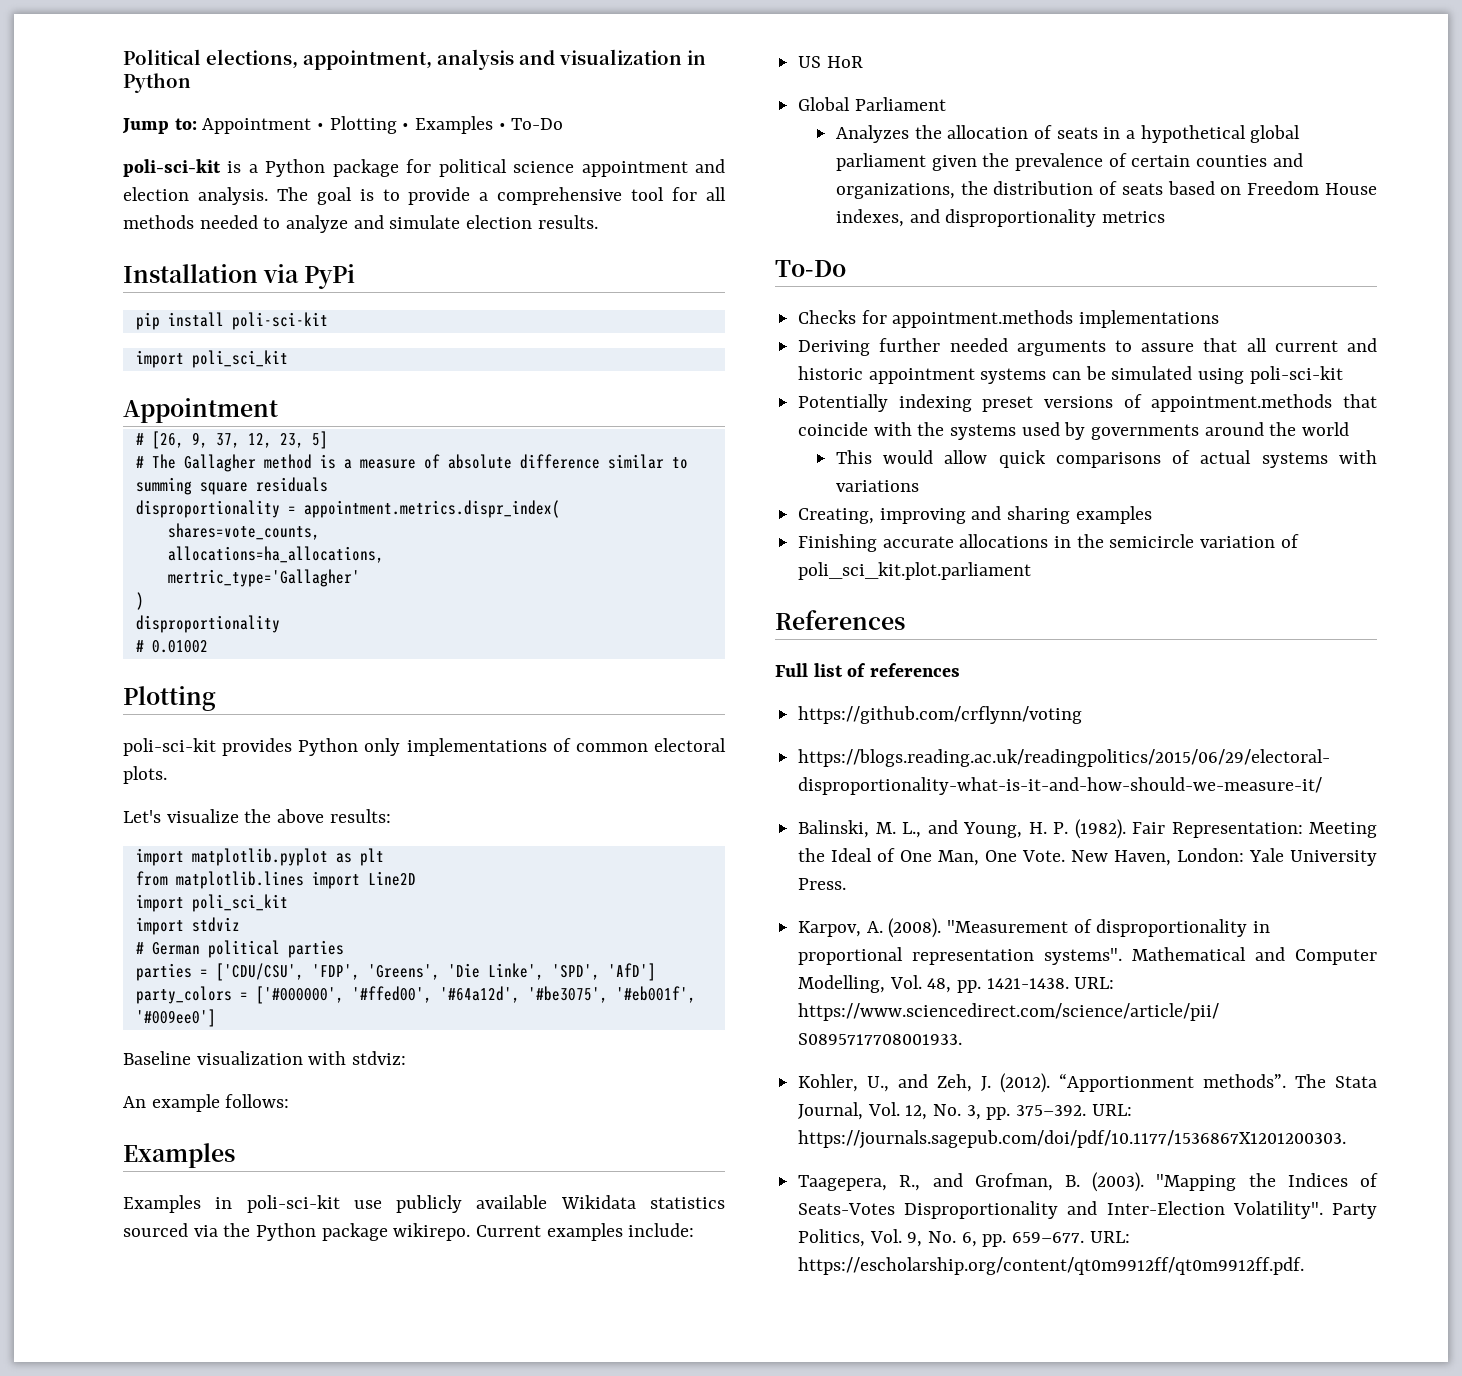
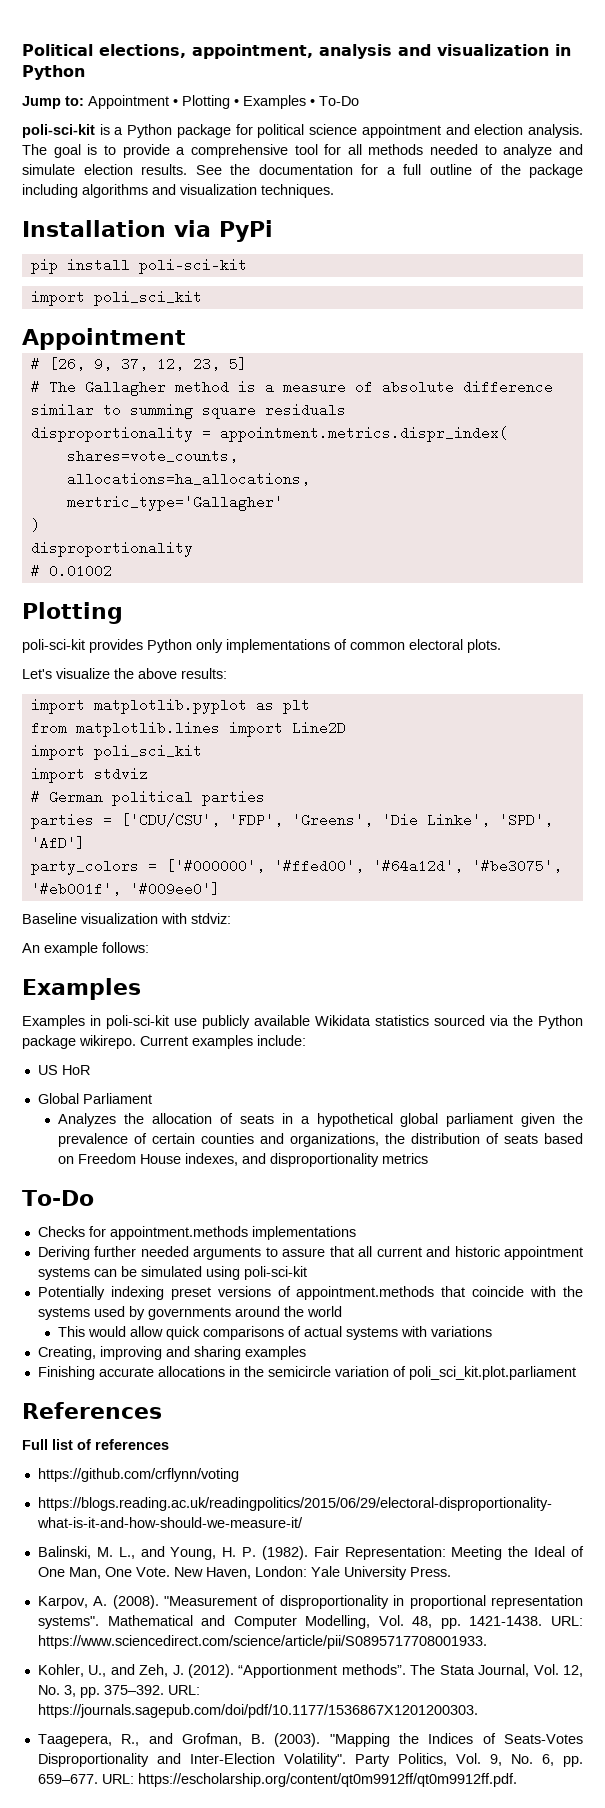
+ See the documentation for a full outline of the package including algorithms and visualization techniques.

